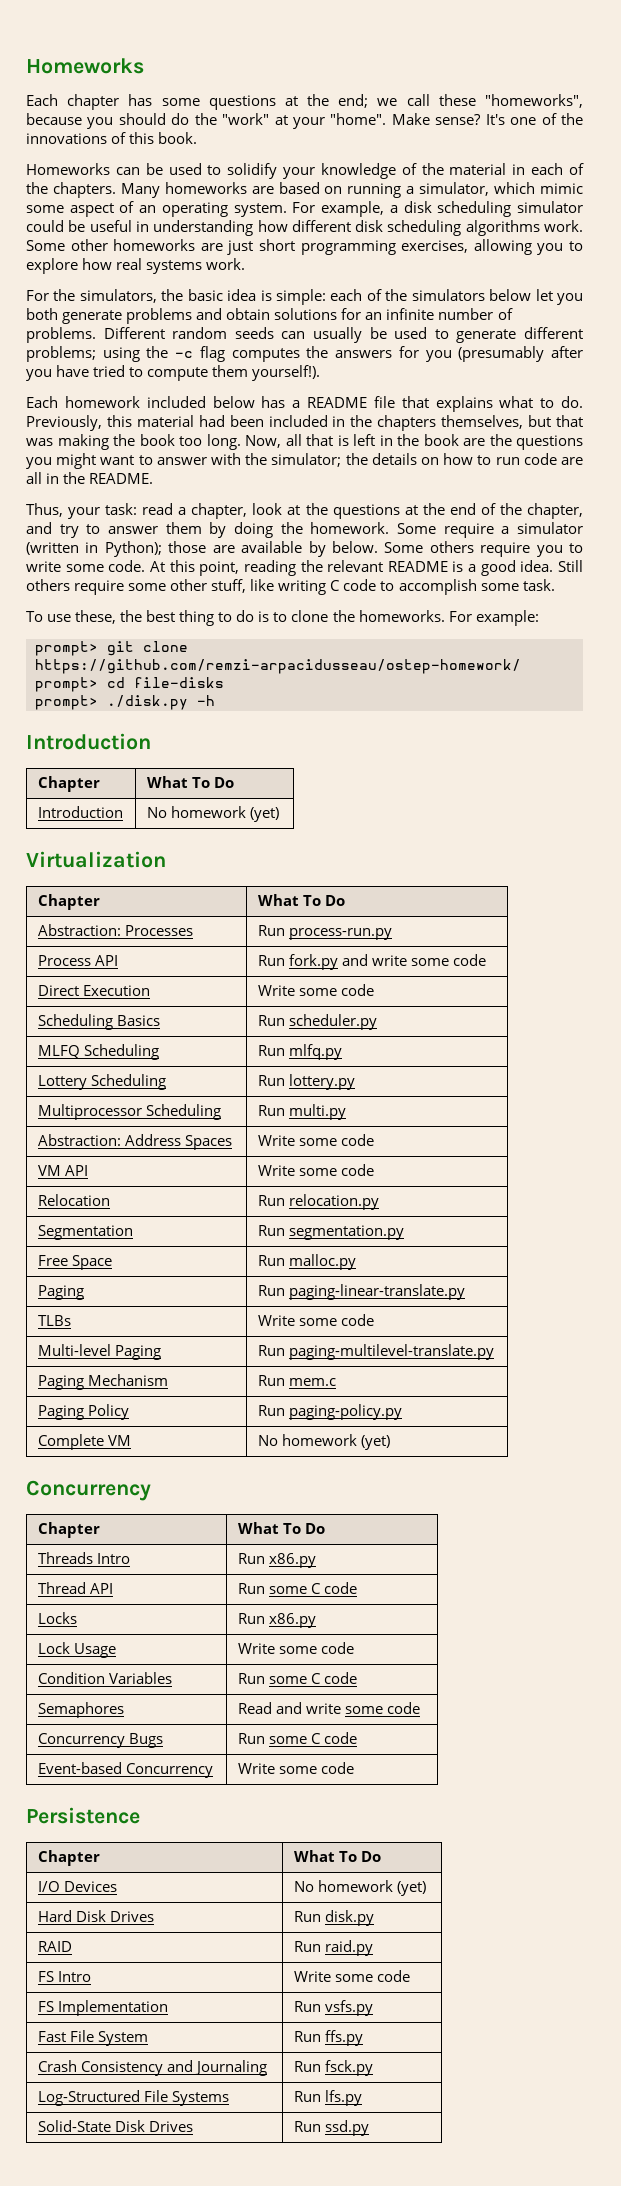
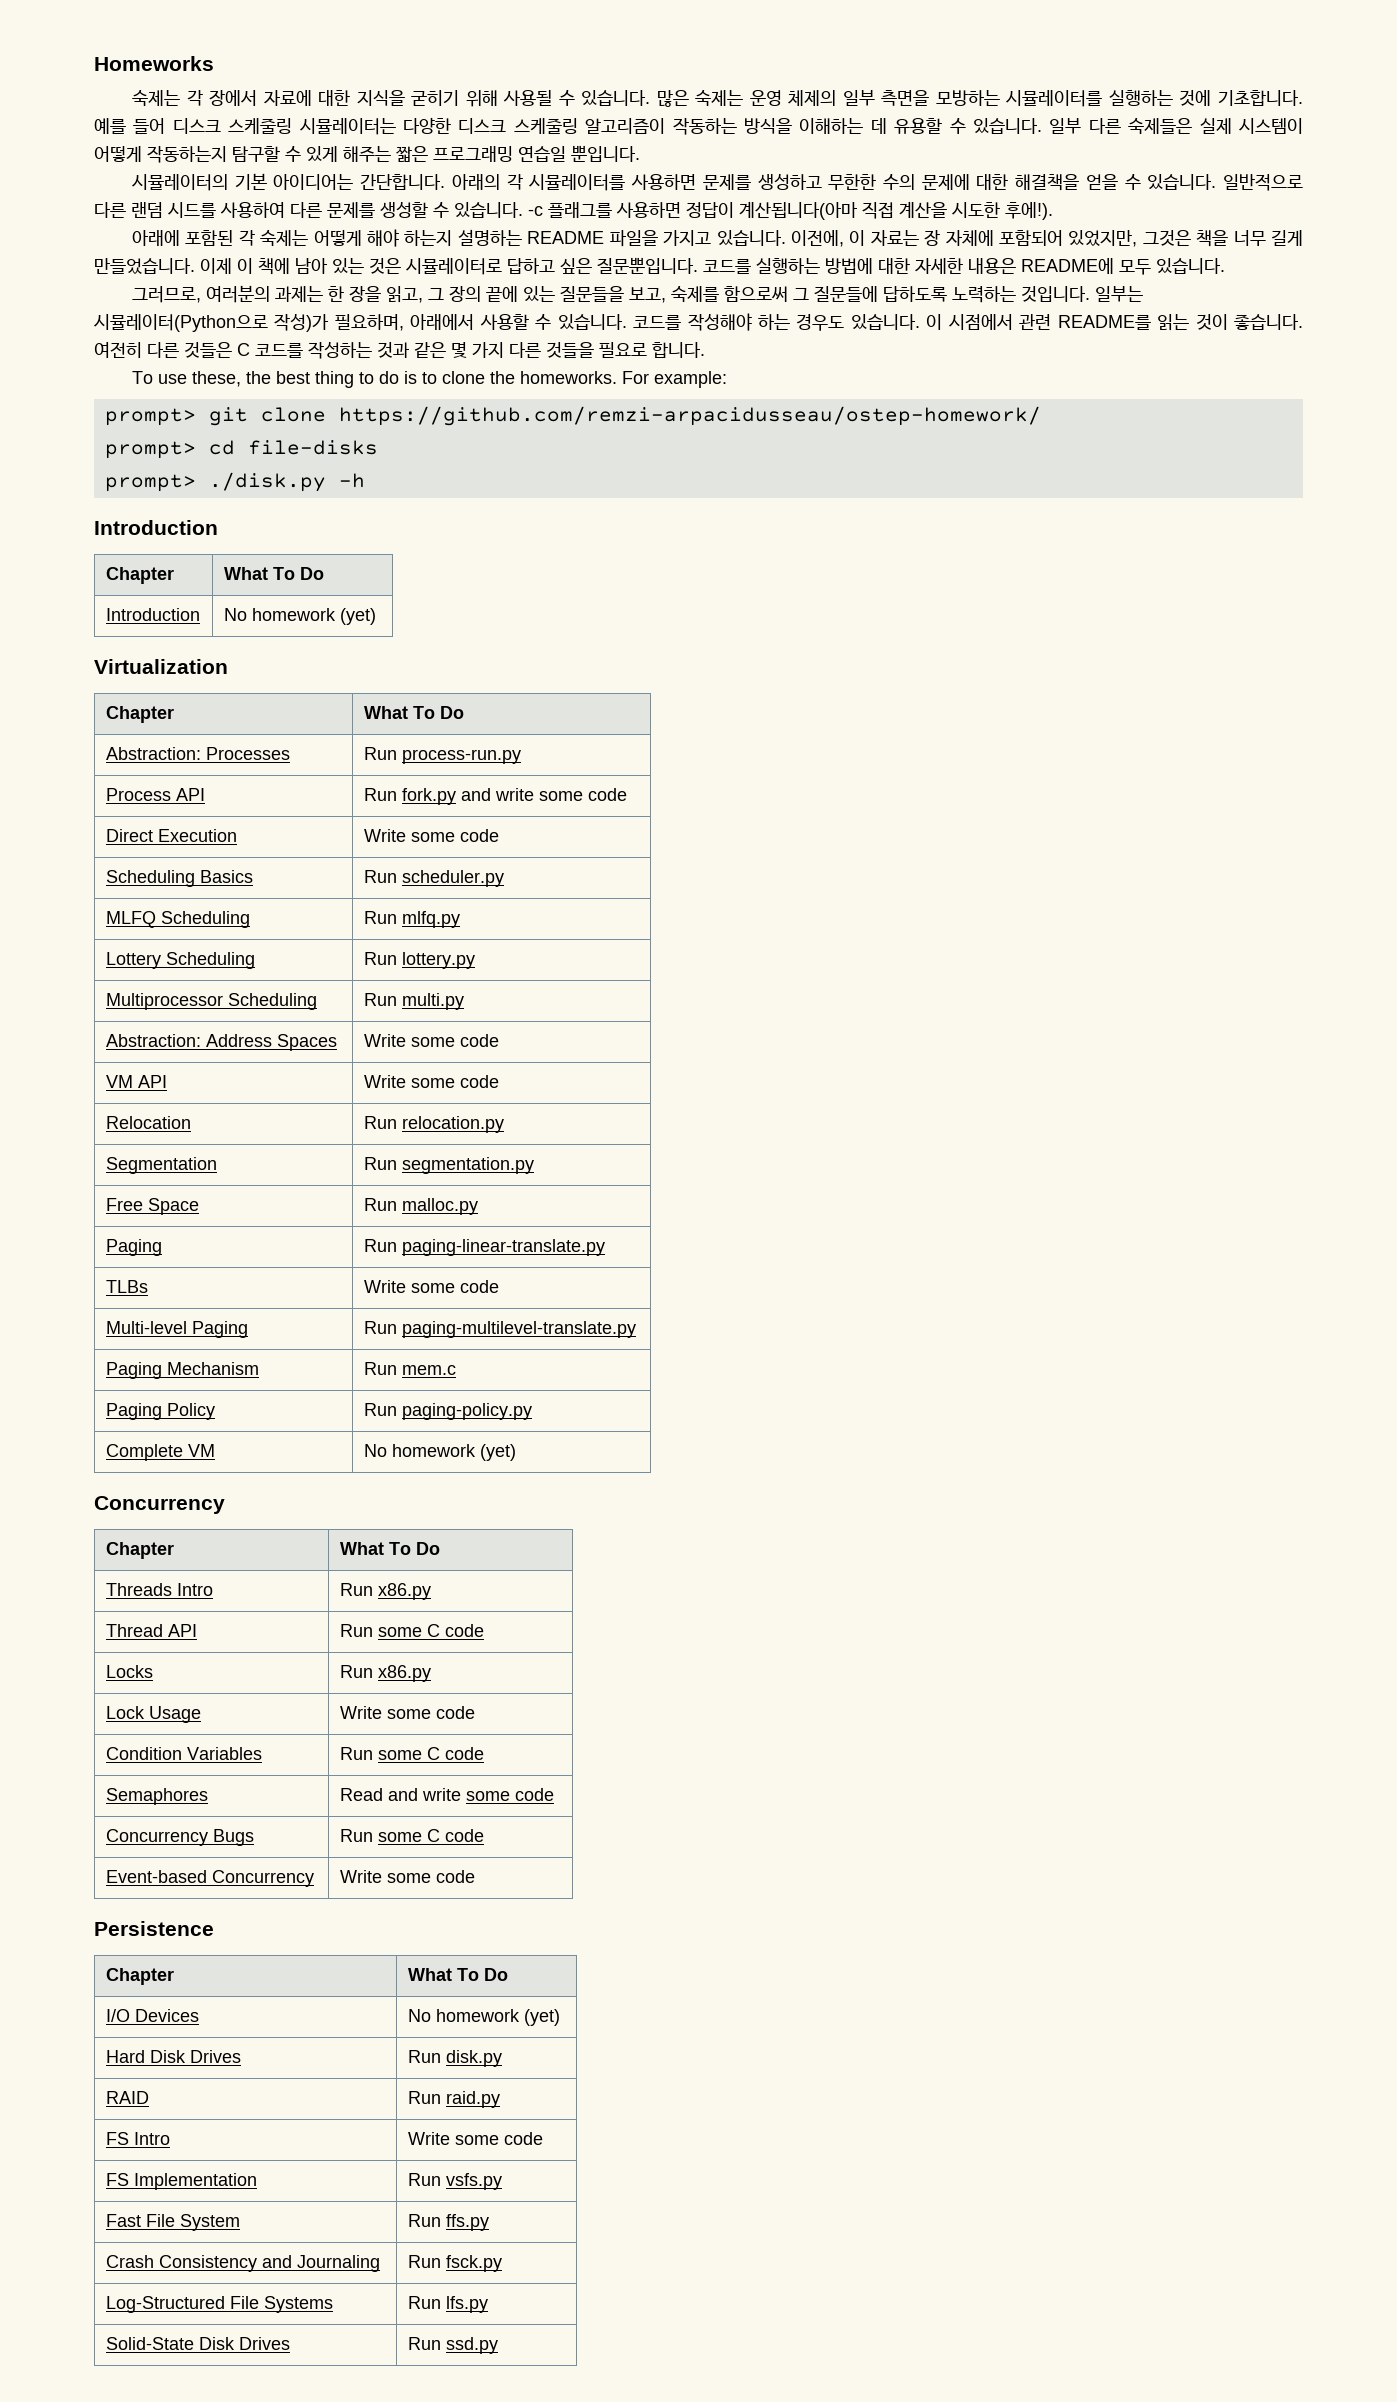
- Each chapter has some questions at the end; we call these "homeworks", because you should do the "work" at your "home". Make sense? It's one of the innovations of this book.
- Homeworks can be used to solidify your knowledge of the material in each of the chapters. Many homeworks are based on running a simulator, which mimic some aspect of an operating system. For example, a disk scheduling simulator could be useful in understanding how different disk scheduling algorithms work. Some other homeworks are just short programming exercises, allowing you to explore how real systems work.
- For the simulators, the basic idea is simple: each of the simulators below let you both generate problems and obtain solutions for an infinite number of problems. Different random seeds can usually be used to generate different problems; using the -c flag computes the answers for you (presumably after you have tried to compute them yourself!).
- Each homework included below has a README file that explains what to do. Previously, this material had been included in the chapters themselves, but that was making the book too long. Now, all that is left in the book are the questions you might want to answer with the simulator; the details on how to run code are all in the README.
- Thus, your task: read a chapter, look at the questions at the end of the chapter, and try to answer them by doing the homework. Some require a simulator (written in Python); those are available by below. Some others require you to write some code. At this point, reading the relevant README is a good idea. Still others require some other stuff, like writing C code to accomplish some task.
+ 숙제는 각 장에서 자료에 대한 지식을 굳히기 위해 사용될 수 있습니다. 많은 숙제는 운영 체제의 일부 측면을 모방하는 시뮬레이터를 실행하는 것에 기초합니다. 예를 들어 디스크 스케줄링 시뮬레이터는 다양한 디스크 스케줄링 알고리즘이 작동하는 방식을 이해하는 데 유용할 수 있습니다. 일부 다른 숙제들은 실제 시스템이 어떻게 작동하는지 탐구할 수 있게 해주는 짧은 프로그래밍 연습일 뿐입니다.
+ 시뮬레이터의 기본 아이디어는 간단합니다. 아래의 각 시뮬레이터를 사용하면 문제를 생성하고 무한한 수의 문제에 대한 해결책을 얻을 수 있습니다. 일반적으로 다른 랜덤 시드를 사용하여 다른 문제를 생성할 수 있습니다. -c 플래그를 사용하면 정답이 계산됩니다(아마 직접 계산을 시도한 후에!).
+ 아래에 포함된 각 숙제는 어떻게 해야 하는지 설명하는 README 파일을 가지고 있습니다. 이전에, 이 자료는 장 자체에 포함되어 있었지만, 그것은 책을 너무 길게 만들었습니다. 이제 이 책에 남아 있는 것은 시뮬레이터로 답하고 싶은 질문뿐입니다. 코드를 실행하는 방법에 대한 자세한 내용은 README에 모두 있습니다.
+ 그러므로, 여러분의 과제는 한 장을 읽고, 그 장의 끝에 있는 질문들을 보고, 숙제를 함으로써 그 질문들에 답하도록 노력하는 것입니다. 일부는 시뮬레이터(Python으로 작성)가 필요하며, 아래에서 사용할 수 있습니다. 코드를 작성해야 하는 경우도 있습니다. 이 시점에서 관련 README를 읽는 것이 좋습니다. 여전히 다른 것들은 C 코드를 작성하는 것과 같은 몇 가지 다른 것들을 필요로 합니다.

